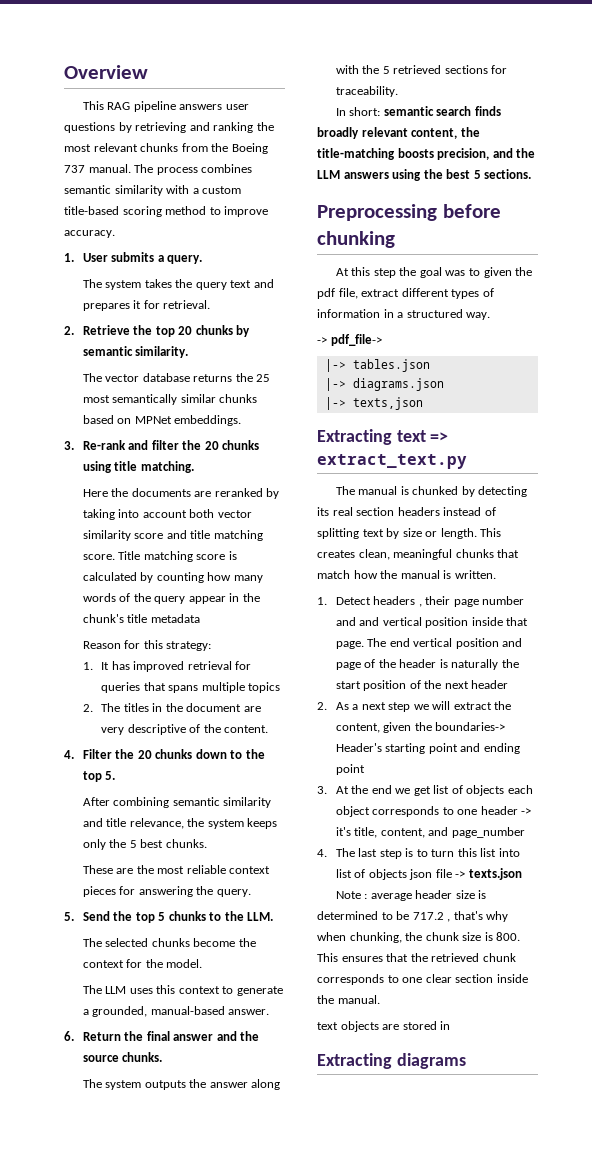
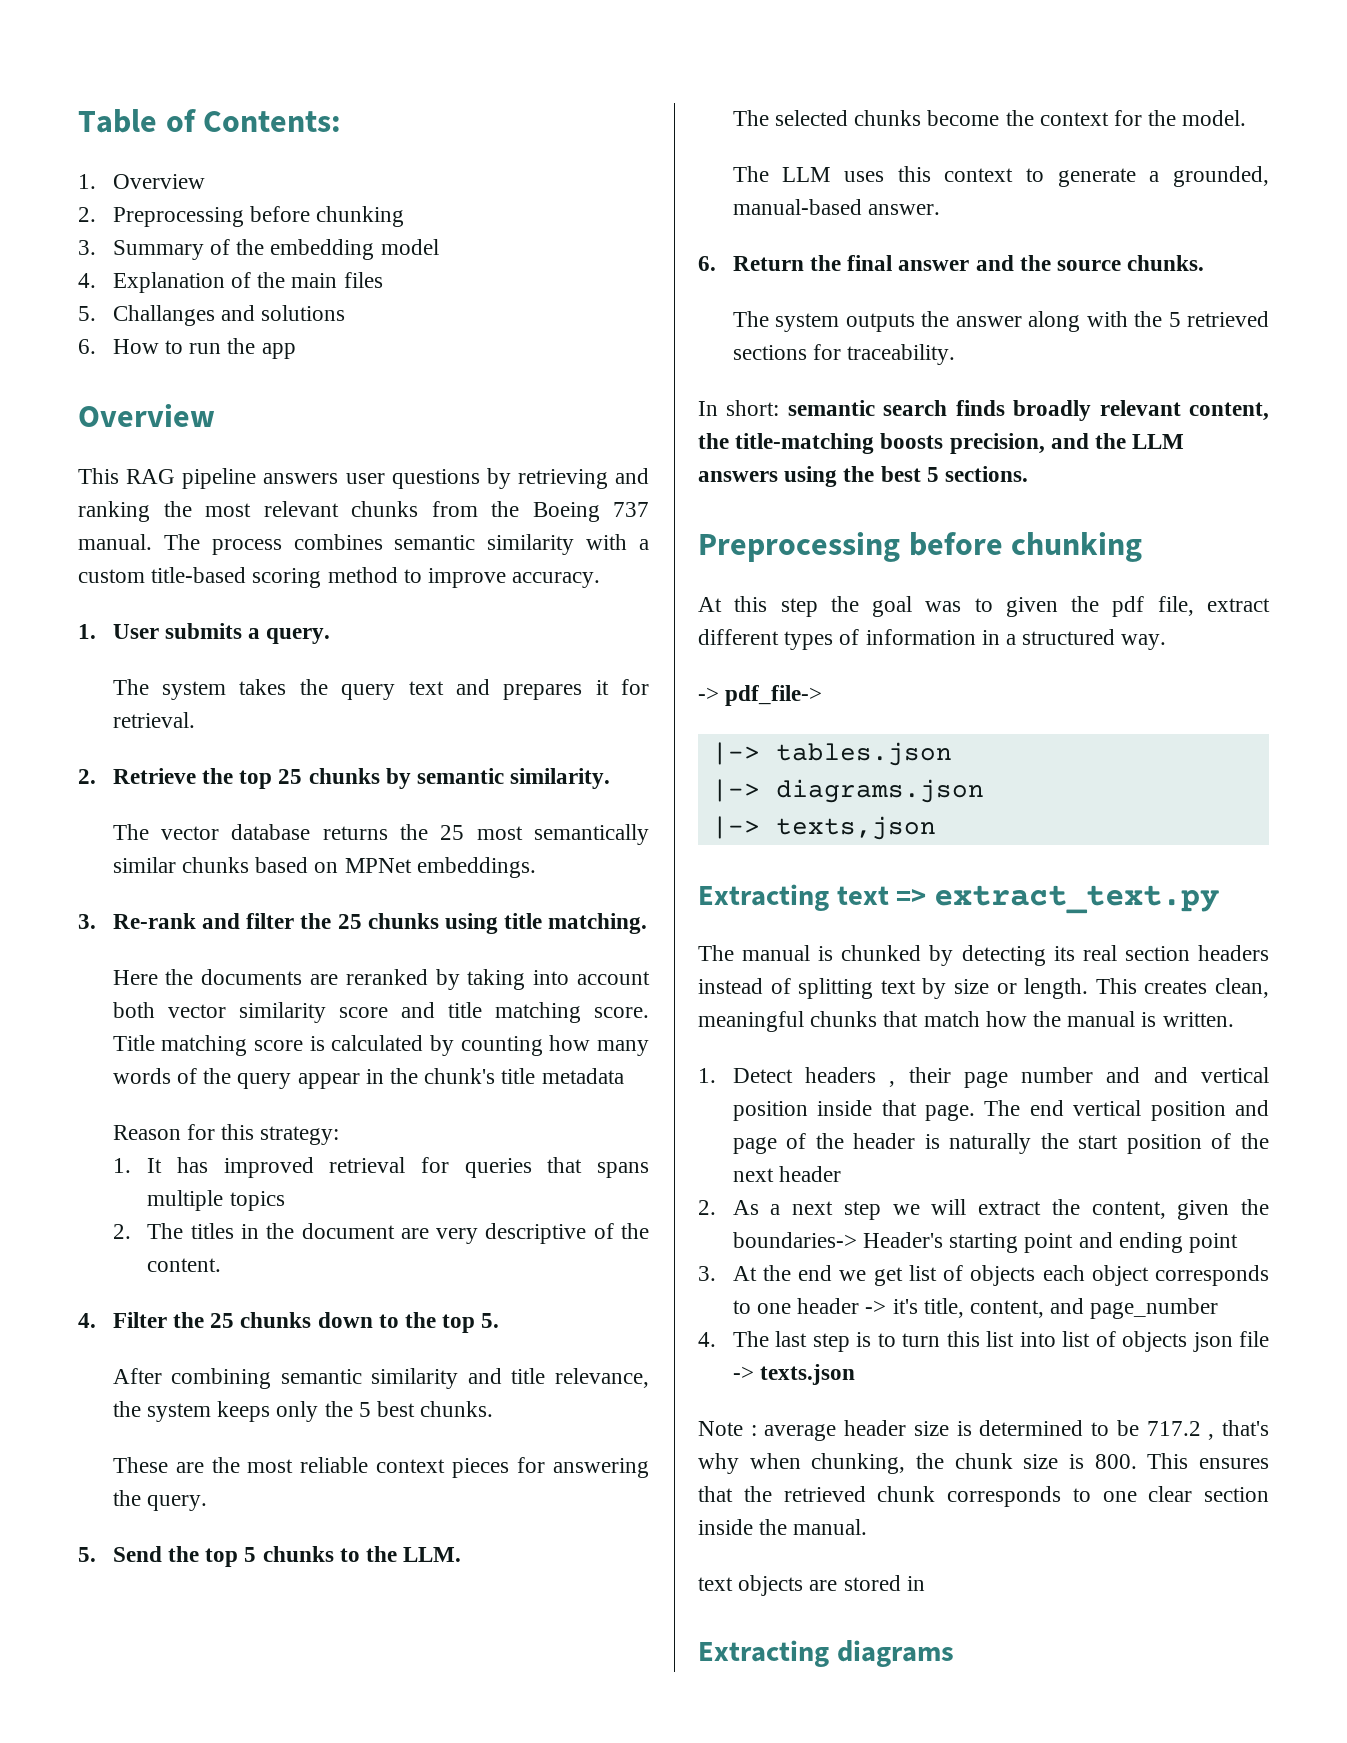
+ Table of Contents:
+ 1. Overview
+ 2. Preprocessing before chunking
+ 3. Summary of the embedding model
+ 4. Explanation of the main files
+ 5. Challanges and solutions
+ 6. How to run the app
- 2. Retrieve the top 20 chunks by semantic similarity.
+ 2. Retrieve the top 25 chunks by semantic similarity.
- 3. Re-rank and filter the 20 chunks using title matching.
+ 3. Re-rank and filter the 25 chunks using title matching.
- 4. Filter the 20 chunks down to the top 5.
+ 4. Filter the 25 chunks down to the top 5.

